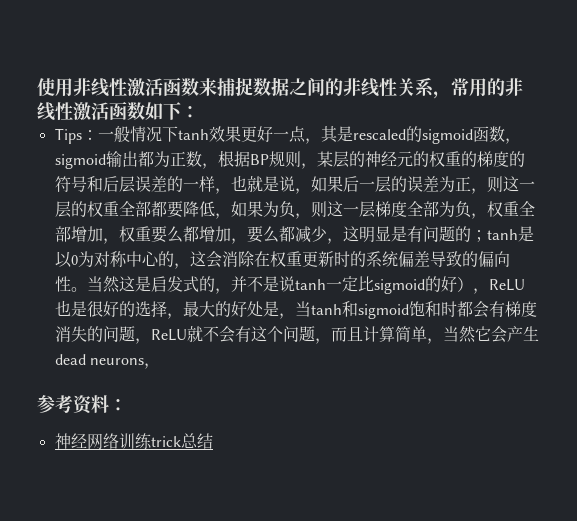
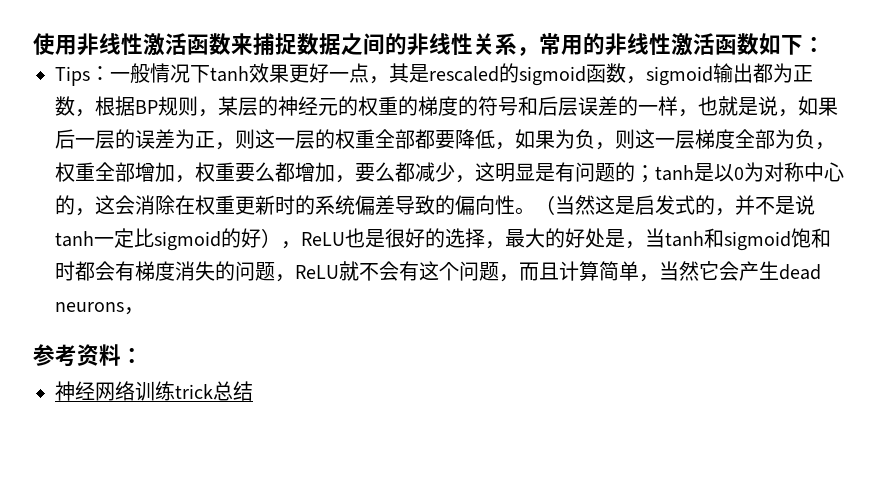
- 当然这是启发式的，并不是说tanh一定比sigmoid的好），ReLU也是很好的选择，最大的好处是，当tanh和sigmoid饱和时都会有梯度消失的问题，ReLU就不会有这个问题，而且计算简单，当然它会产生dead neurons，
+ （当然这是启发式的，并不是说tanh一定比sigmoid的好），ReLU也是很好的选择，最大的好处是，当tanh和sigmoid饱和时都会有梯度消失的问题，ReLU就不会有这个问题，而且计算简单，当然它会产生dead neurons，

